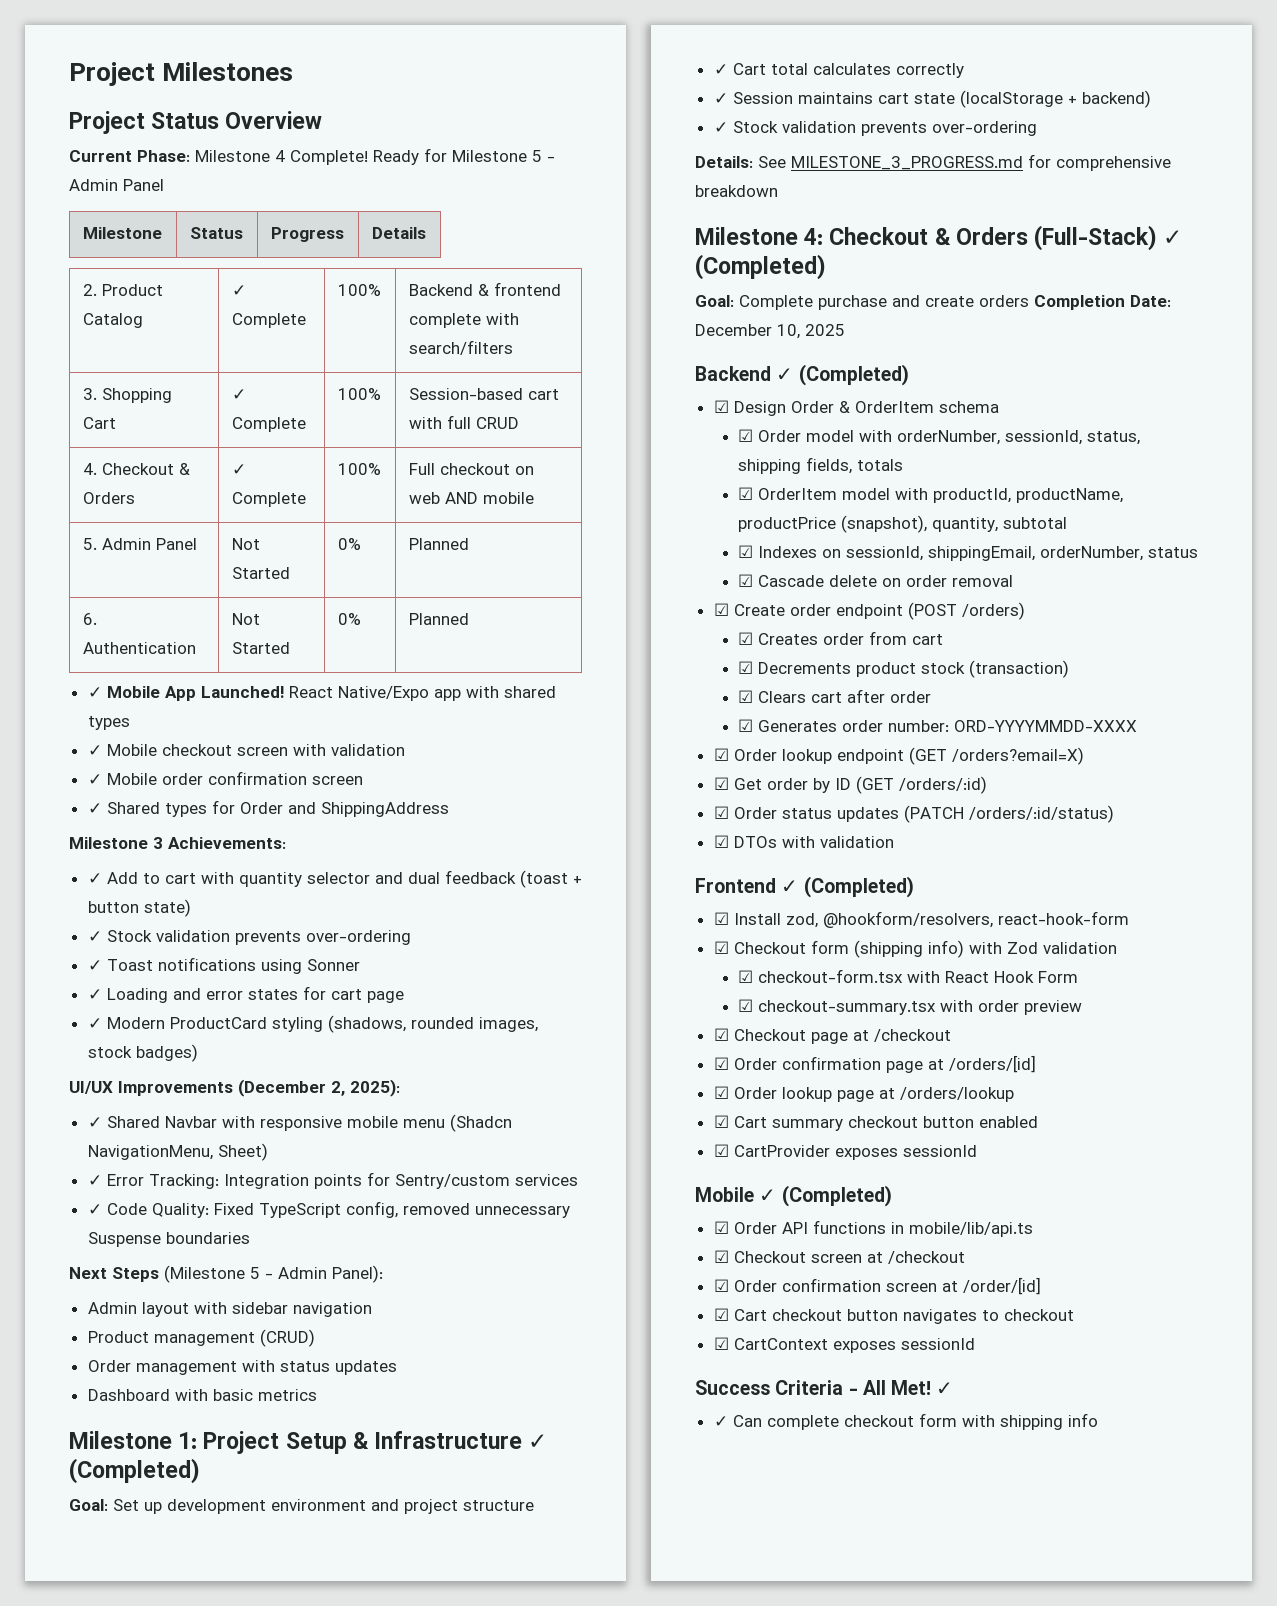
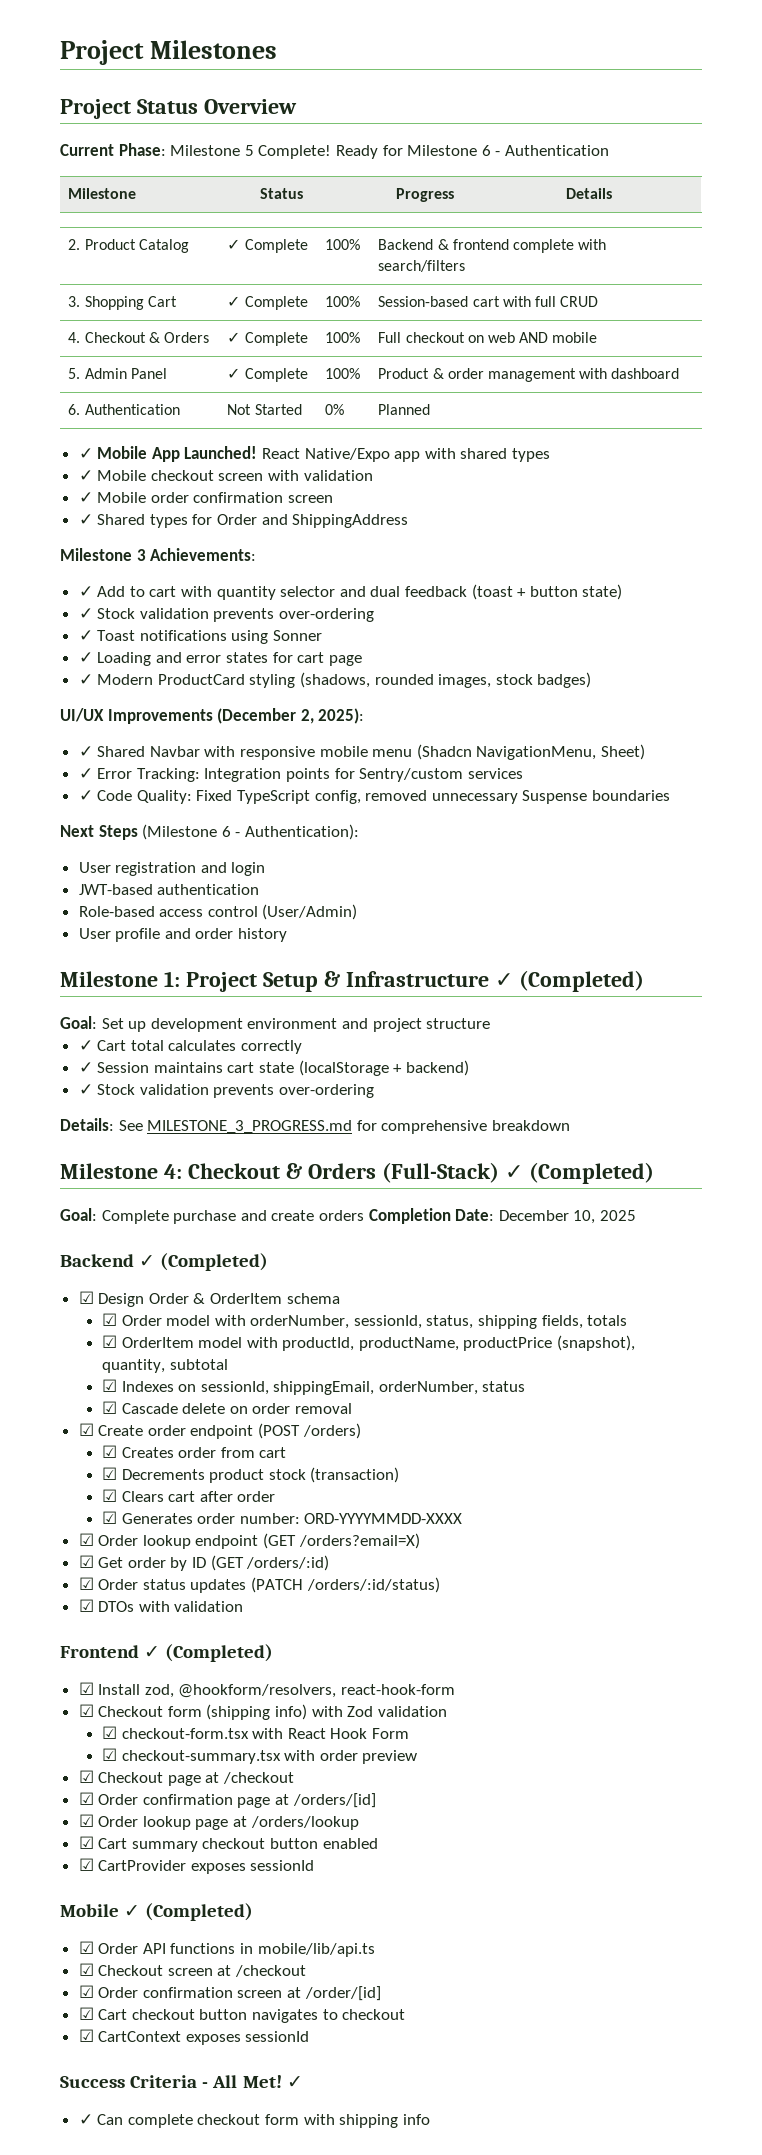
- Current Phase: Milestone 4 Complete!
+ Current Phase: Milestone 5 Complete!
- Ready for Milestone 5 - Admin Panel
+ Ready for Milestone 6 - Authentication
- 5. Admin Panel | Not Started | 0% | Planned
+ 5. Admin Panel | ✓ Complete | 100% | Product & order management with dashboard
- Next Steps (Milestone 5 - Admin Panel):
- Admin layout with sidebar navigation
- Product management (CRUD)
- Order management with status updates
- Dashboard with basic metrics
+ Next Steps (Milestone 6 - Authentication):
+ User registration and login
+ JWT-based authentication
+ Role-based access control (User/Admin)
+ User profile and order history

